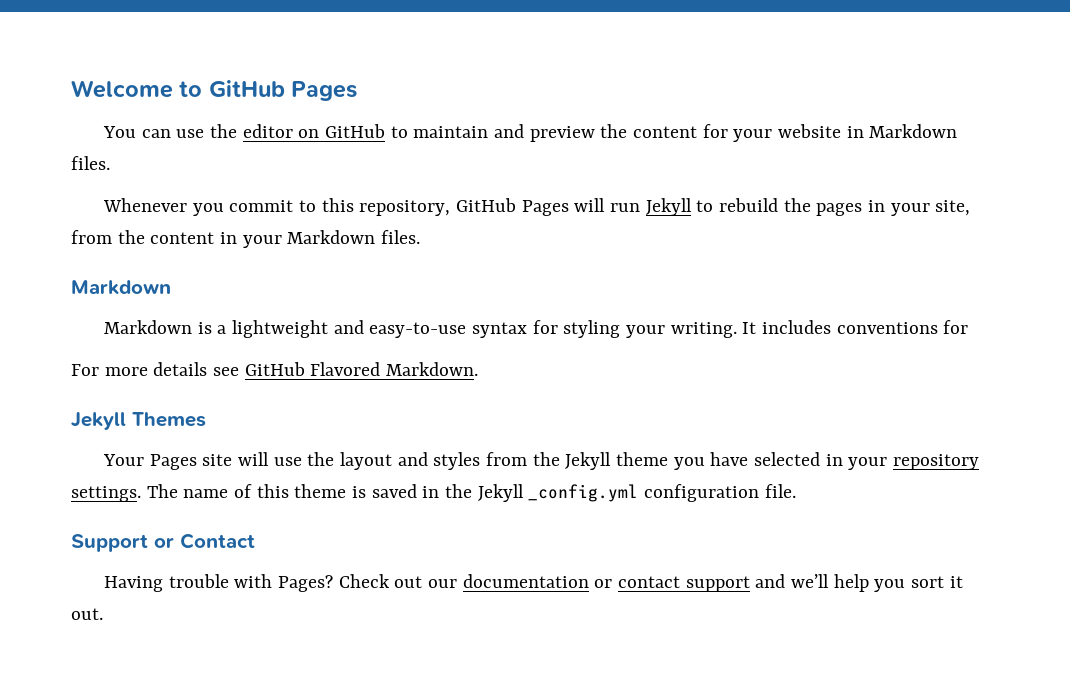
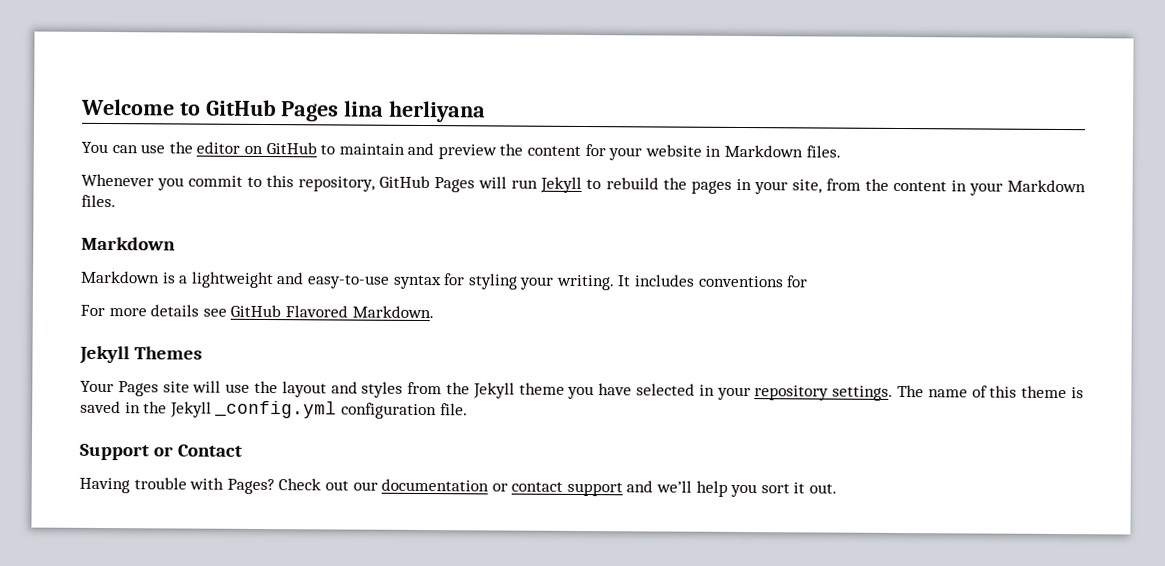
- Welcome to GitHub Pages
+ Welcome to GitHub Pages lina herliyana

